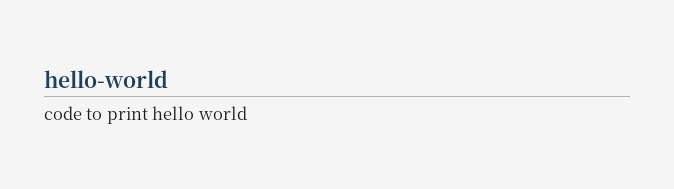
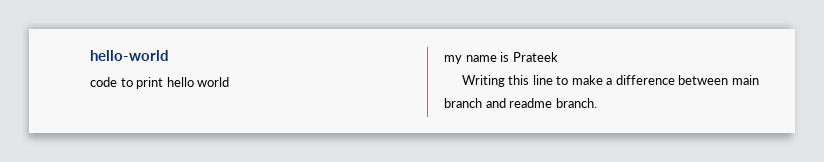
+ my name is Prateek
+ Writing this line to make a difference between main branch and readme branch.

